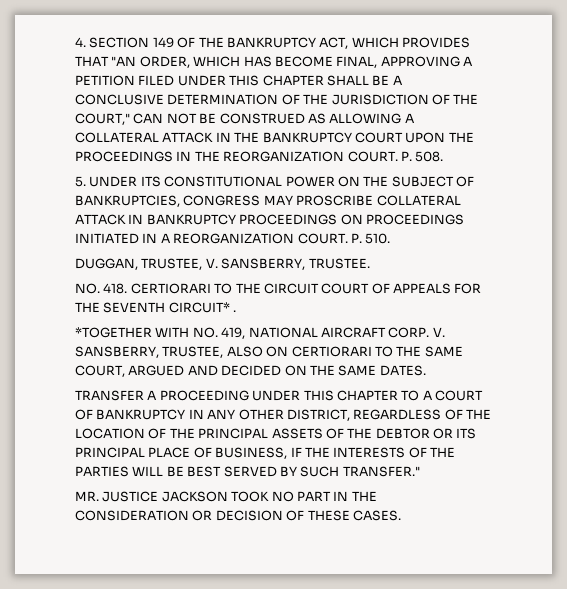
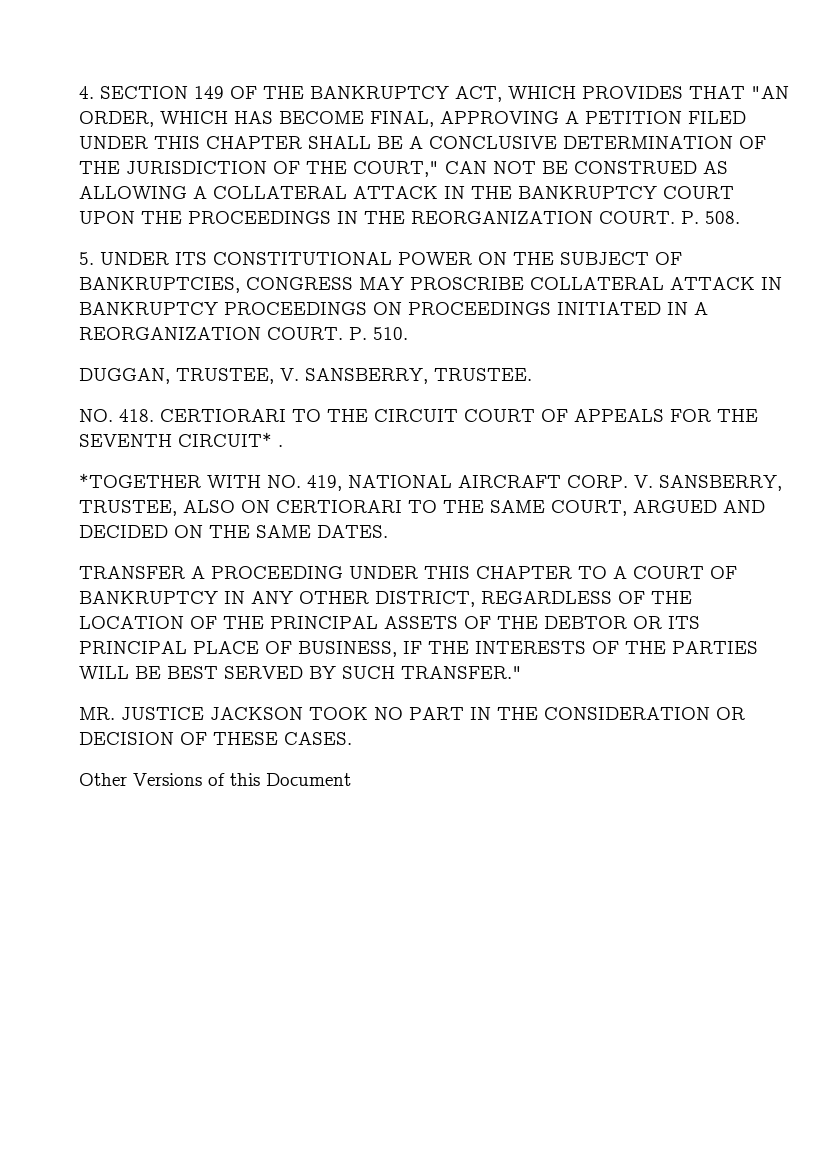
+ Other Versions of this Document

